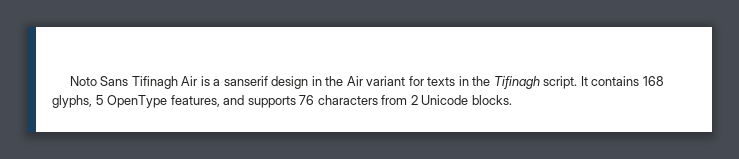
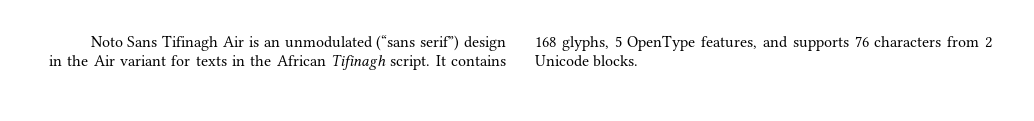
- Noto Sans Tifinagh Air is a sanserif design in the Air variant for texts in the Tifinagh script.
+ Noto Sans Tifinagh Air is an unmodulated (“sans serif”) design in the Air variant for texts in the African Tifinagh script.

